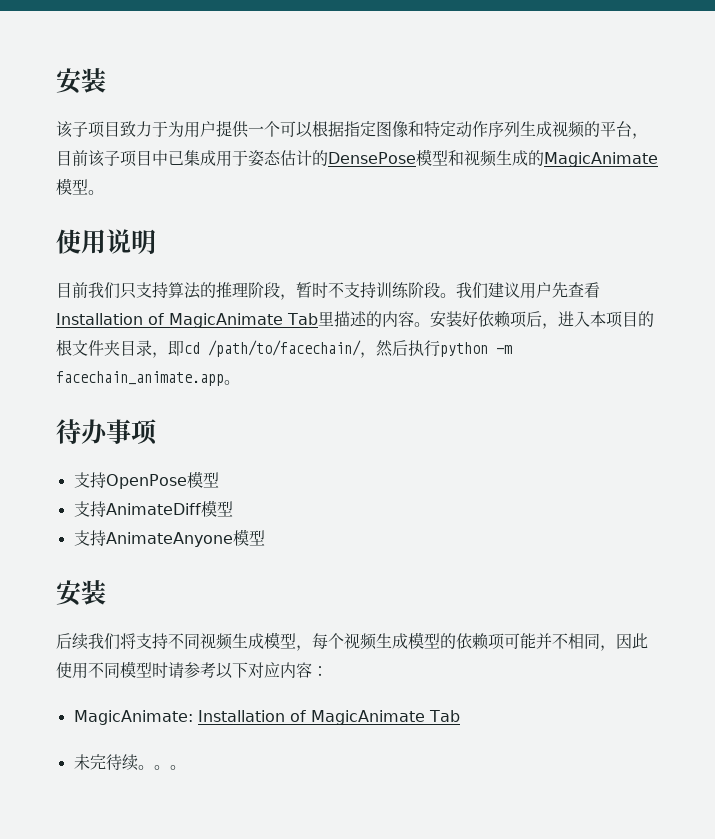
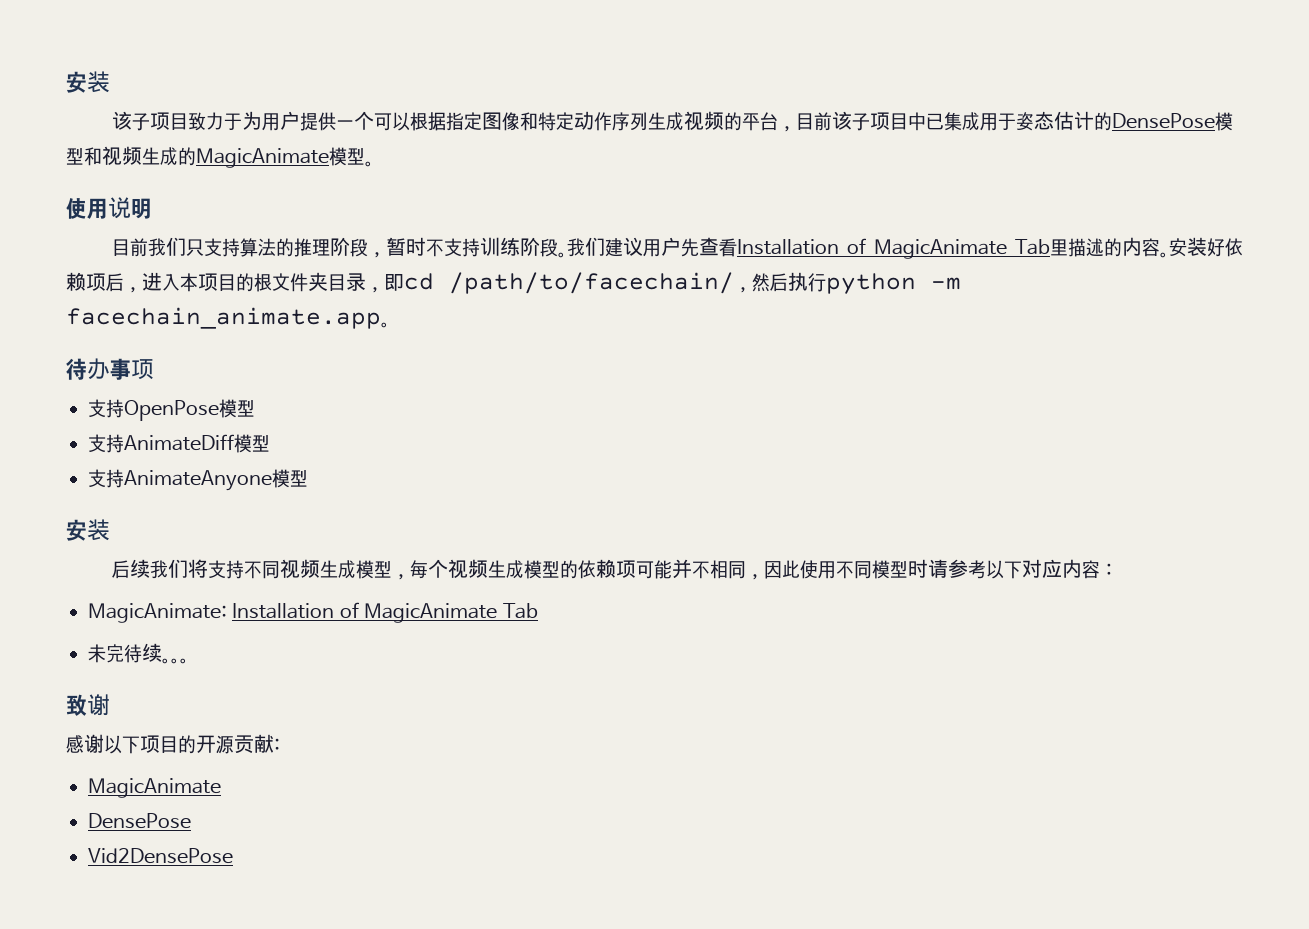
+ 致谢
+ 感谢以下项目的开源贡献:
+ MagicAnimate
+ DensePose
+ Vid2DensePose

